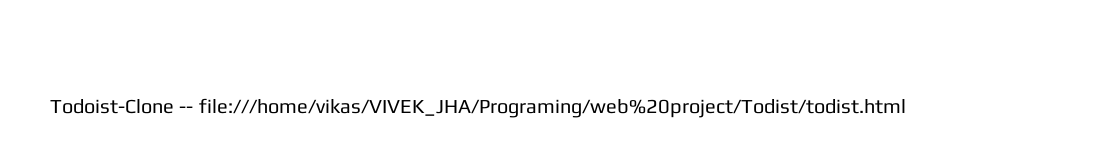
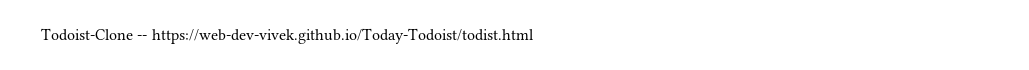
- Todoist-Clone -- file:///home/vikas/VIVEK_JHA/Programing/web%20project/Todist/todist.html
+ Todoist-Clone -- https://web-dev-vivek.github.io/Today-Todoist/todist.html

